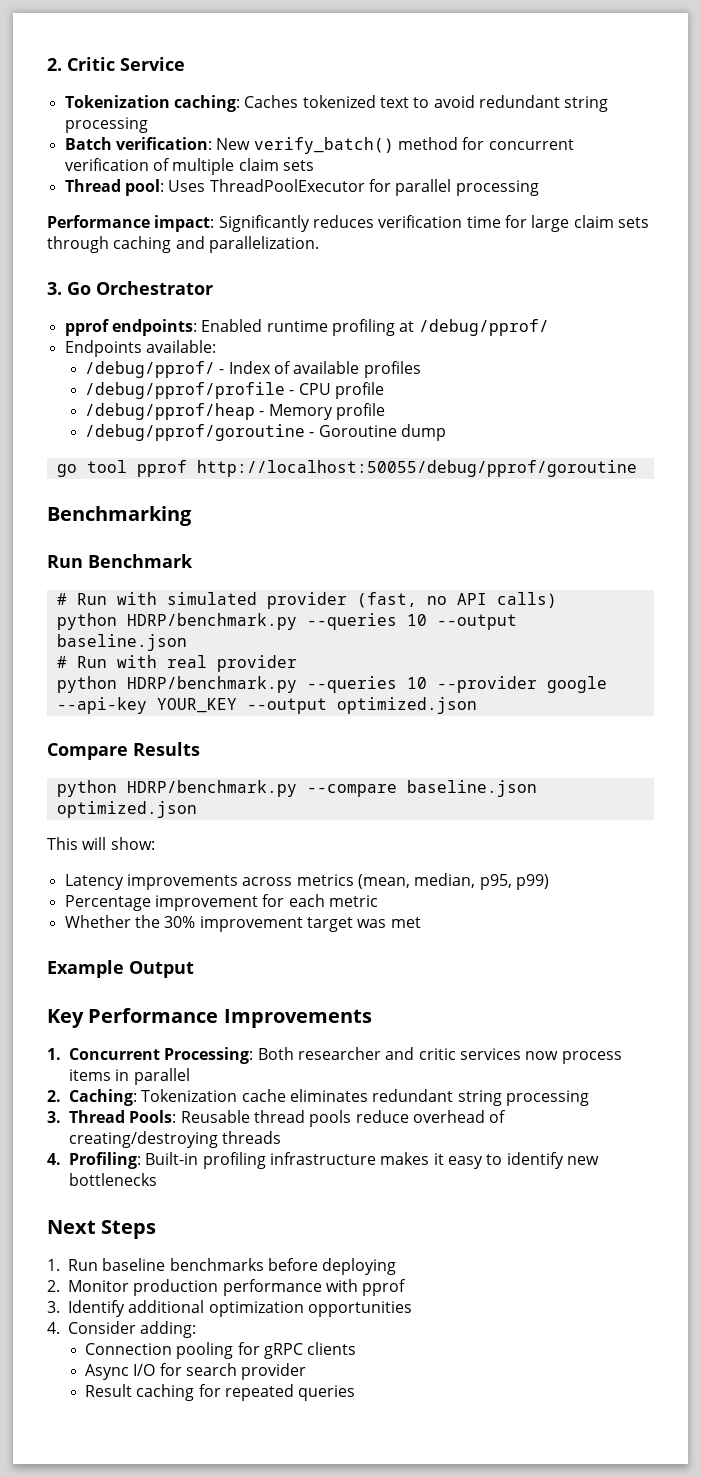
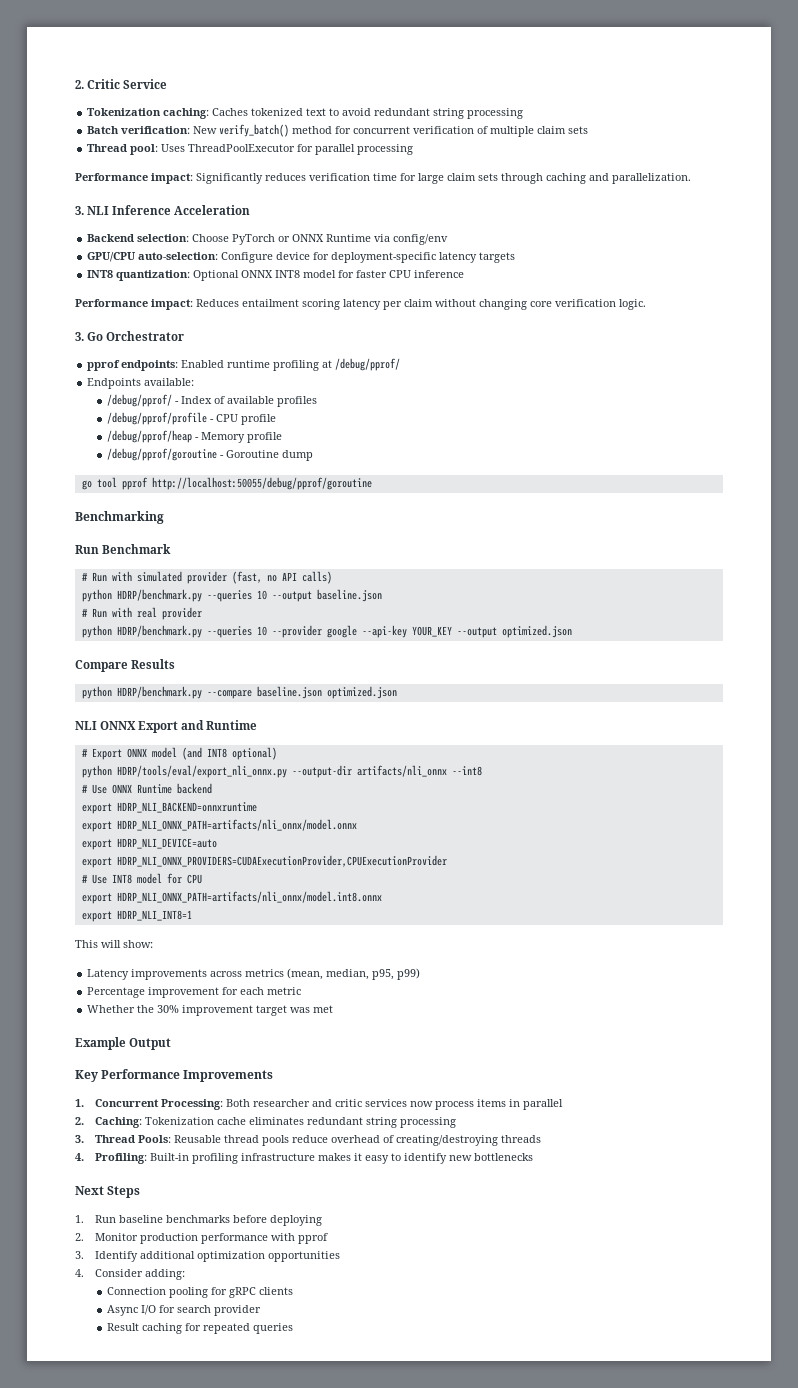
+ 3. NLI Inference Acceleration
+ Backend selection: Choose PyTorch or ONNX Runtime via config/env
+ GPU/CPU auto-selection: Configure device for deployment-specific latency targets
+ INT8 quantization: Optional ONNX INT8 model for faster CPU inference
+ Performance impact: Reduces entailment scoring latency per claim without changing core verification logic.
+ NLI ONNX Export and Runtime
+ # Export ONNX model (and INT8 optional)
+ python HDRP/tools/eval/export_nli_onnx.py --output-dir artifacts/nli_onnx --int8
+ # Use ONNX Runtime backend
+ export HDRP_NLI_BACKEND=onnxruntime
+ export HDRP_NLI_ONNX_PATH=artifacts/nli_onnx/model.onnx
+ export HDRP_NLI_DEVICE=auto
+ export HDRP_NLI_ONNX_PROVIDERS=CUDAExecutionProvider,CPUExecutionProvider
+ # Use INT8 model for CPU
+ export HDRP_NLI_ONNX_PATH=artifacts/nli_onnx/model.int8.onnx
+ export HDRP_NLI_INT8=1

